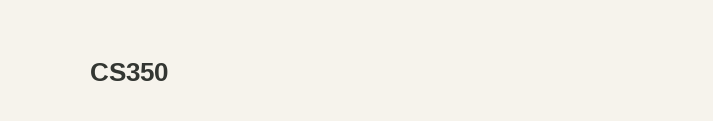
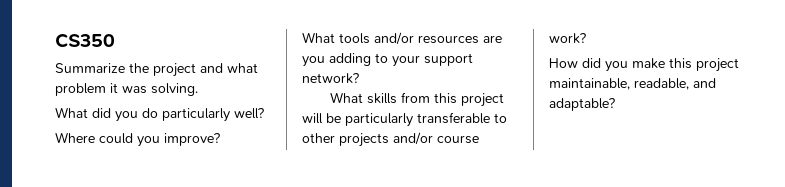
+ Summarize the project and what problem it was solving.
+ What did you do particularly well?
+ Where could you improve?
+ What tools and/or resources are you adding to your support network?
+ What skills from this project will be particularly transferable to other projects and/or course work?
+ How did you make this project maintainable, readable, and adaptable?

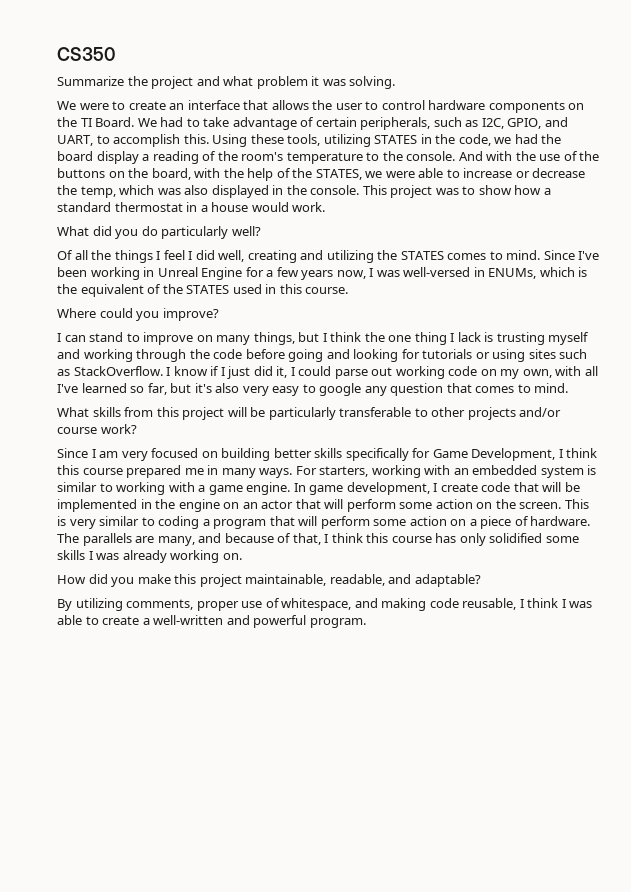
+ We were to create an interface that allows the user to control hardware components on the TI Board. We had to take advantage of certain peripherals, such as I2C, GPIO, and UART, to accomplish this. Using these tools, utilizing STATES in the code, we had the board display a reading of the room's temperature to the console. And with the use of the buttons on the board, with the help of the STATES, we were able to increase or decrease the temp, which was also displayed in the console. This project was to show how a standard thermostat in a house would work.
+ Of all the things I feel I did well, creating and utilizing the STATES comes to mind. Since I've been working in Unreal Engine for a few years now, I was well-versed in ENUMs, which is the equivalent of the STATES used in this course.
  Where could you improve?
- What tools and/or resources are you adding to your support network?
+ I can stand to improve on many things, but I think the one thing I lack is trusting myself and working through the code before going and looking for tutorials or using sites such as StackOverflow. I know if I just did it, I could parse out working code on my own, with all I've learned so far, but it's also very easy to google any question that comes to mind.
+ Since I am very focused on building better skills specifically for Game Development, I think this course prepared me in many ways. For starters, working with an embedded system is similar to working with a game engine. In game development, I create code that will be implemented in the engine on an actor that will perform some action on the screen. This is very similar to coding a program that will perform some action on a piece of hardware. The parallels are many, and because of that, I think this course has only solidified some skills I was already working on.
+ By utilizing comments, proper use of whitespace, and making code reusable, I think I was able to create a well-written and powerful program.

